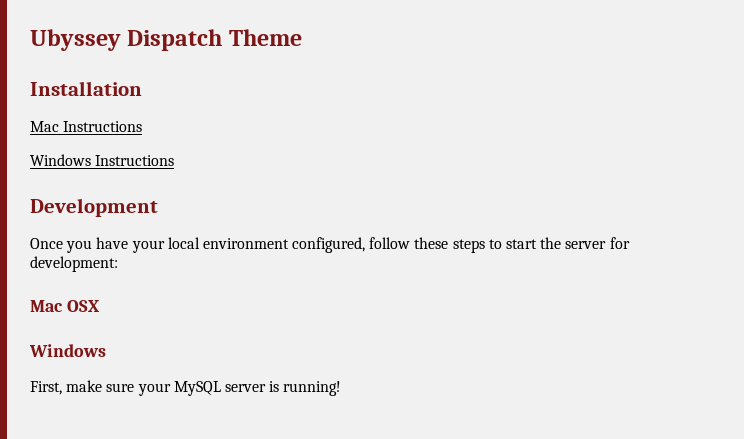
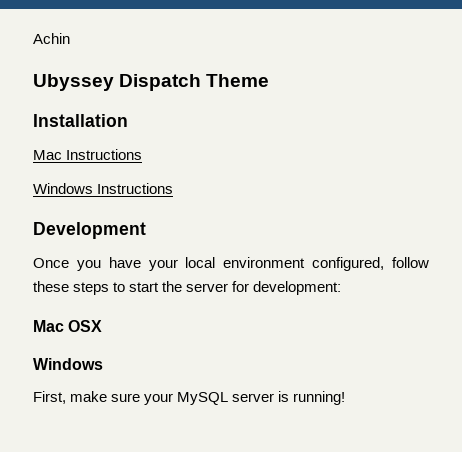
+ Achin

